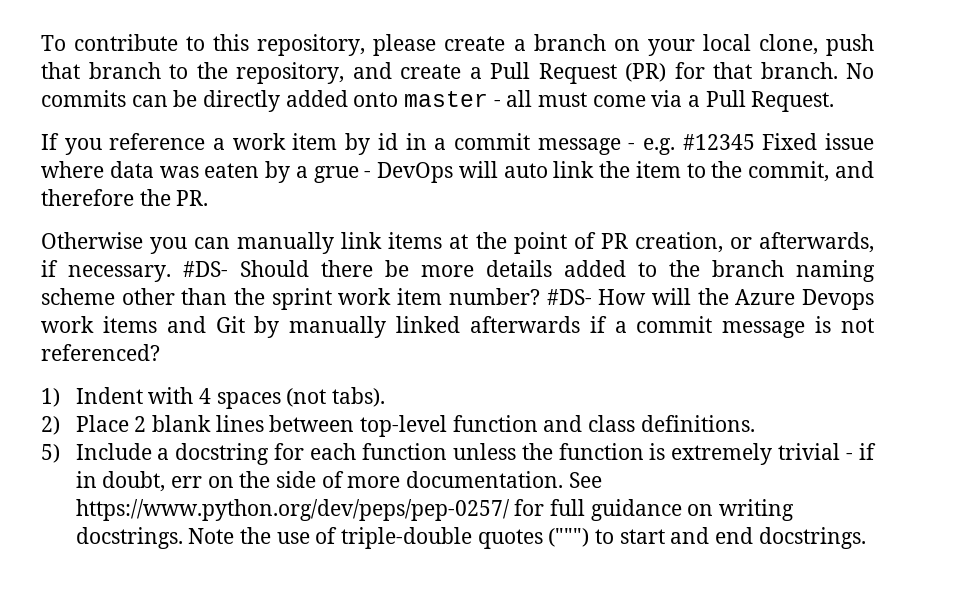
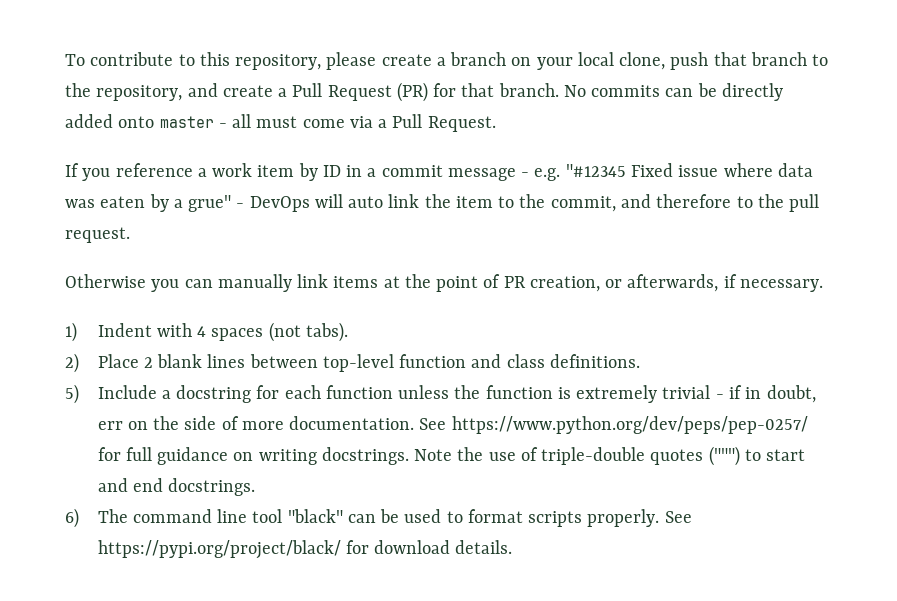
- If you reference a work item by id in a commit message - e.g. #12345 Fixed issue where data was eaten by a grue - DevOps will auto link the item to the commit, and therefore the PR.
+ If you reference a work item by ID in a commit message - e.g. "#12345 Fixed issue where data was eaten by a grue" - DevOps will auto link the item to the commit, and therefore to the pull request.
- #DS- Should there be more details added to the branch naming scheme other than the sprint work item number? #DS- How will the Azure Devops work items and Git by manually linked afterwards if a commit message is not referenced?
+ 6) The command line tool "black" can be used to format scripts properly. See https://pypi.org/project/black/ for download details.

